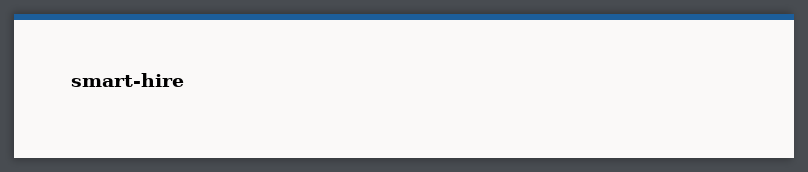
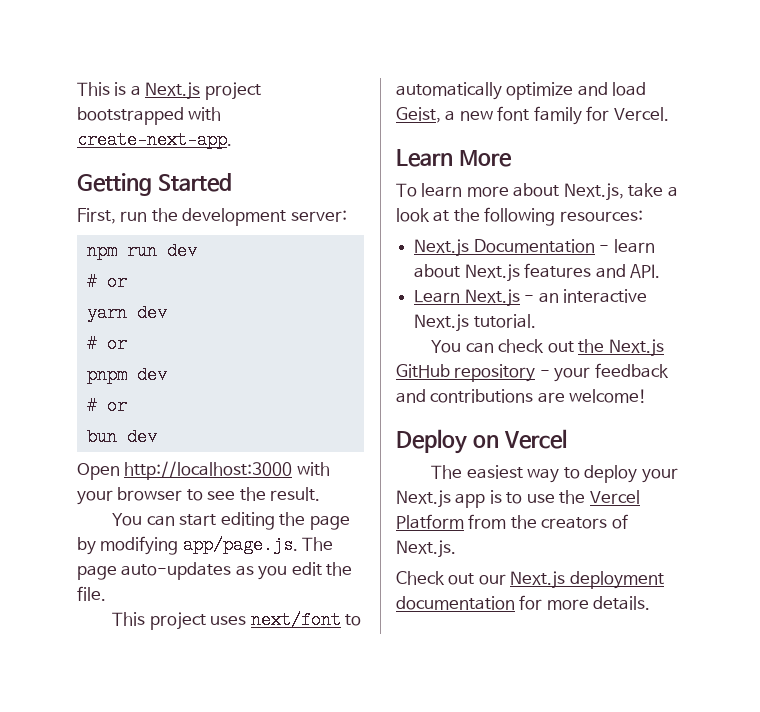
- smart-hire
+ This is a Next.js project bootstrapped with create-next-app.
+ Getting Started
+ First, run the development server:
+ npm run dev
+ # or
+ yarn dev
+ # or
+ pnpm dev
+ # or
+ bun dev
+ Open http://localhost:3000 with your browser to see the result.
+ You can start editing the page by modifying app/page.js. The page auto-updates as you edit the file.
+ This project uses next/font to automatically optimize and load Geist, a new font family for Vercel.
+ Learn More
+ To learn more about Next.js, take a look at the following resources:
+ Next.js Documentation - learn about Next.js features and API.
+ Learn Next.js - an interactive Next.js tutorial.
+ You can check out the Next.js GitHub repository - your feedback and contributions are welcome!
+ Deploy on Vercel
+ The easiest way to deploy your Next.js app is to use the Vercel Platform from the creators of Next.js.
+ Check out our Next.js deployment documentation for more details.

